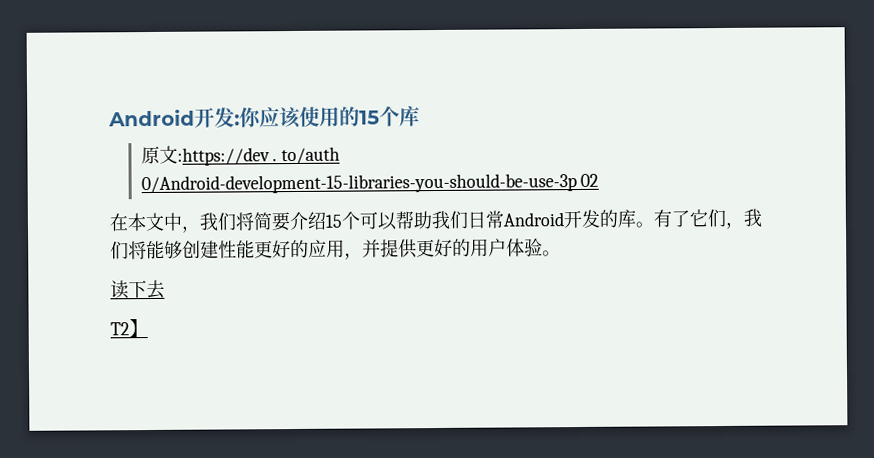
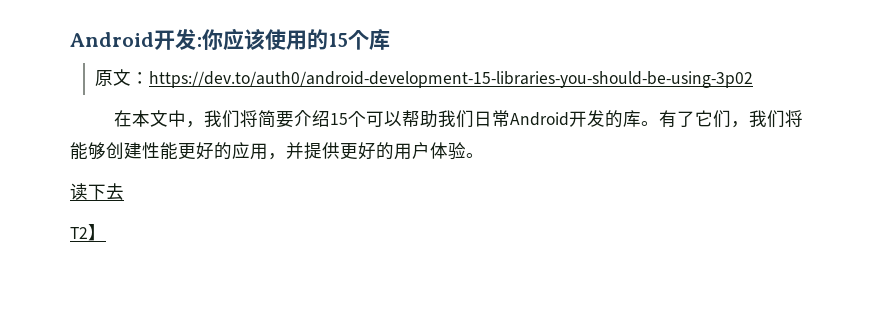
- 原文:https://dev . to/auth 0/Android-development-15-libraries-you-should-be-use-3p 02
+ 原文：https://dev.to/auth0/android-development-15-libraries-you-should-be-using-3p02

